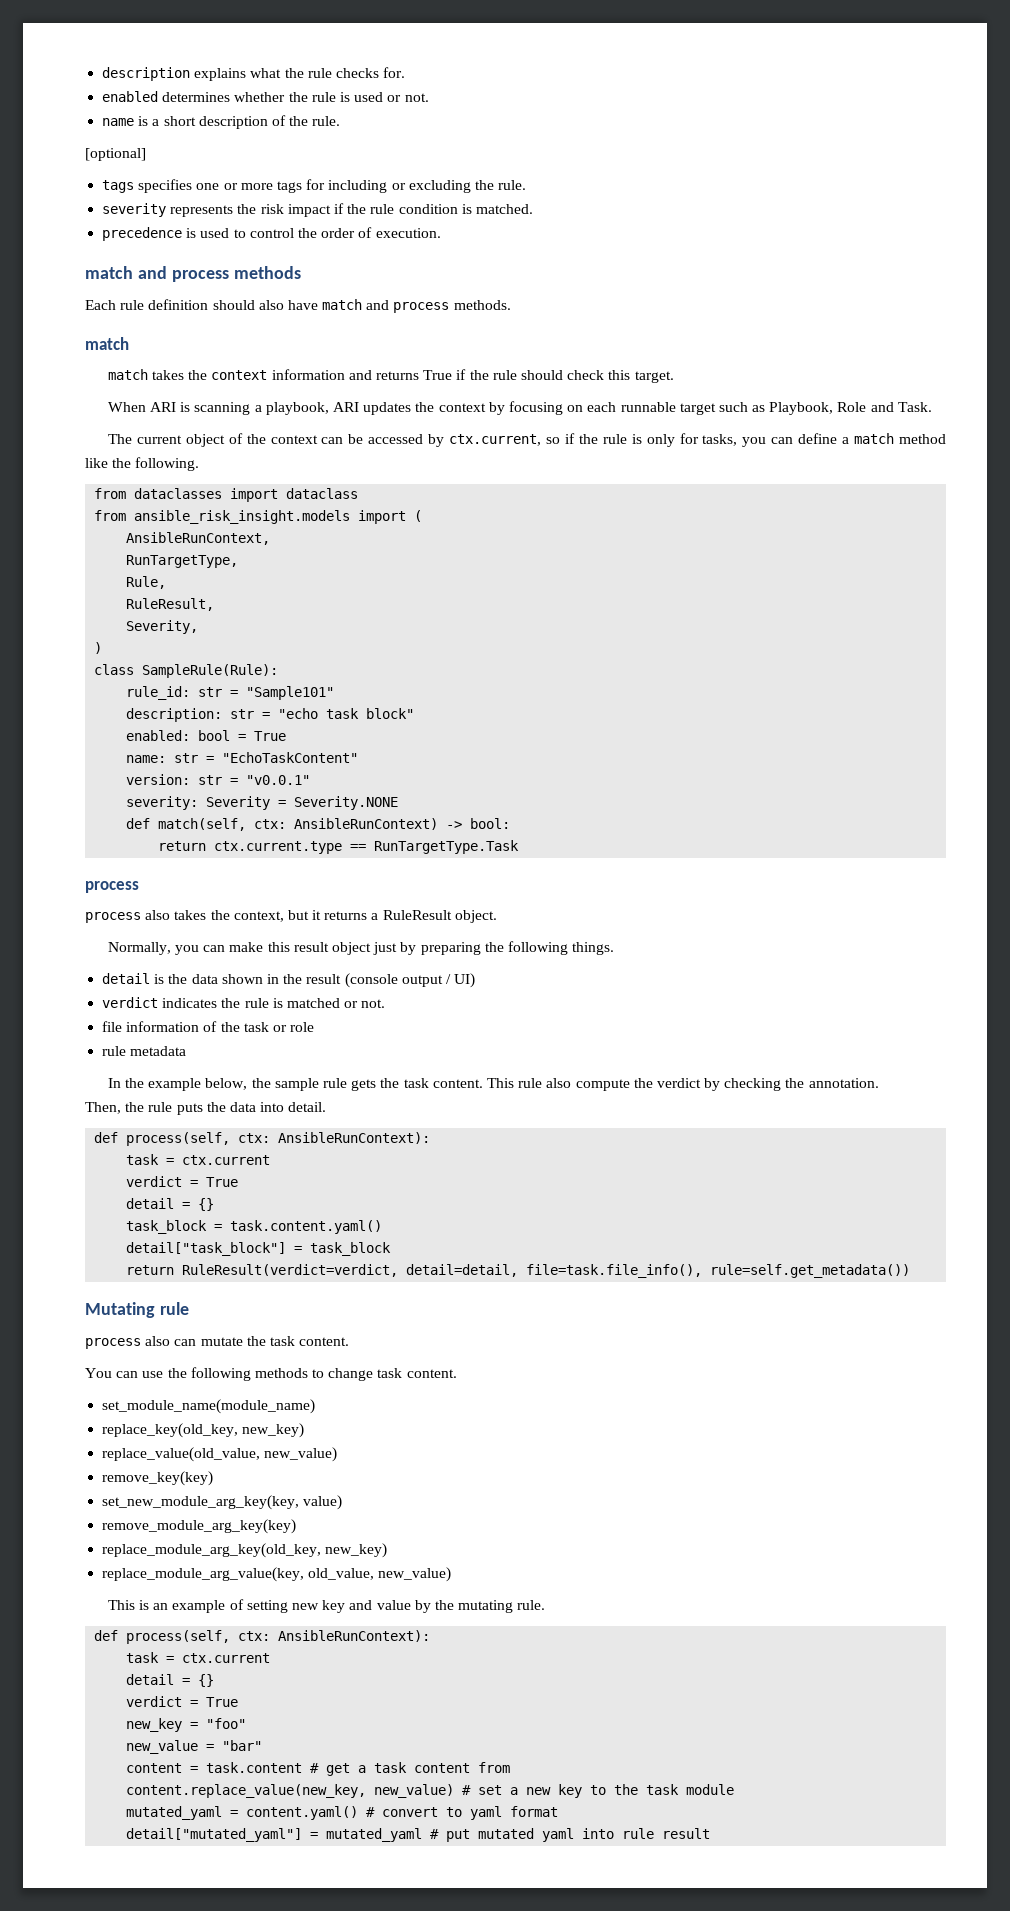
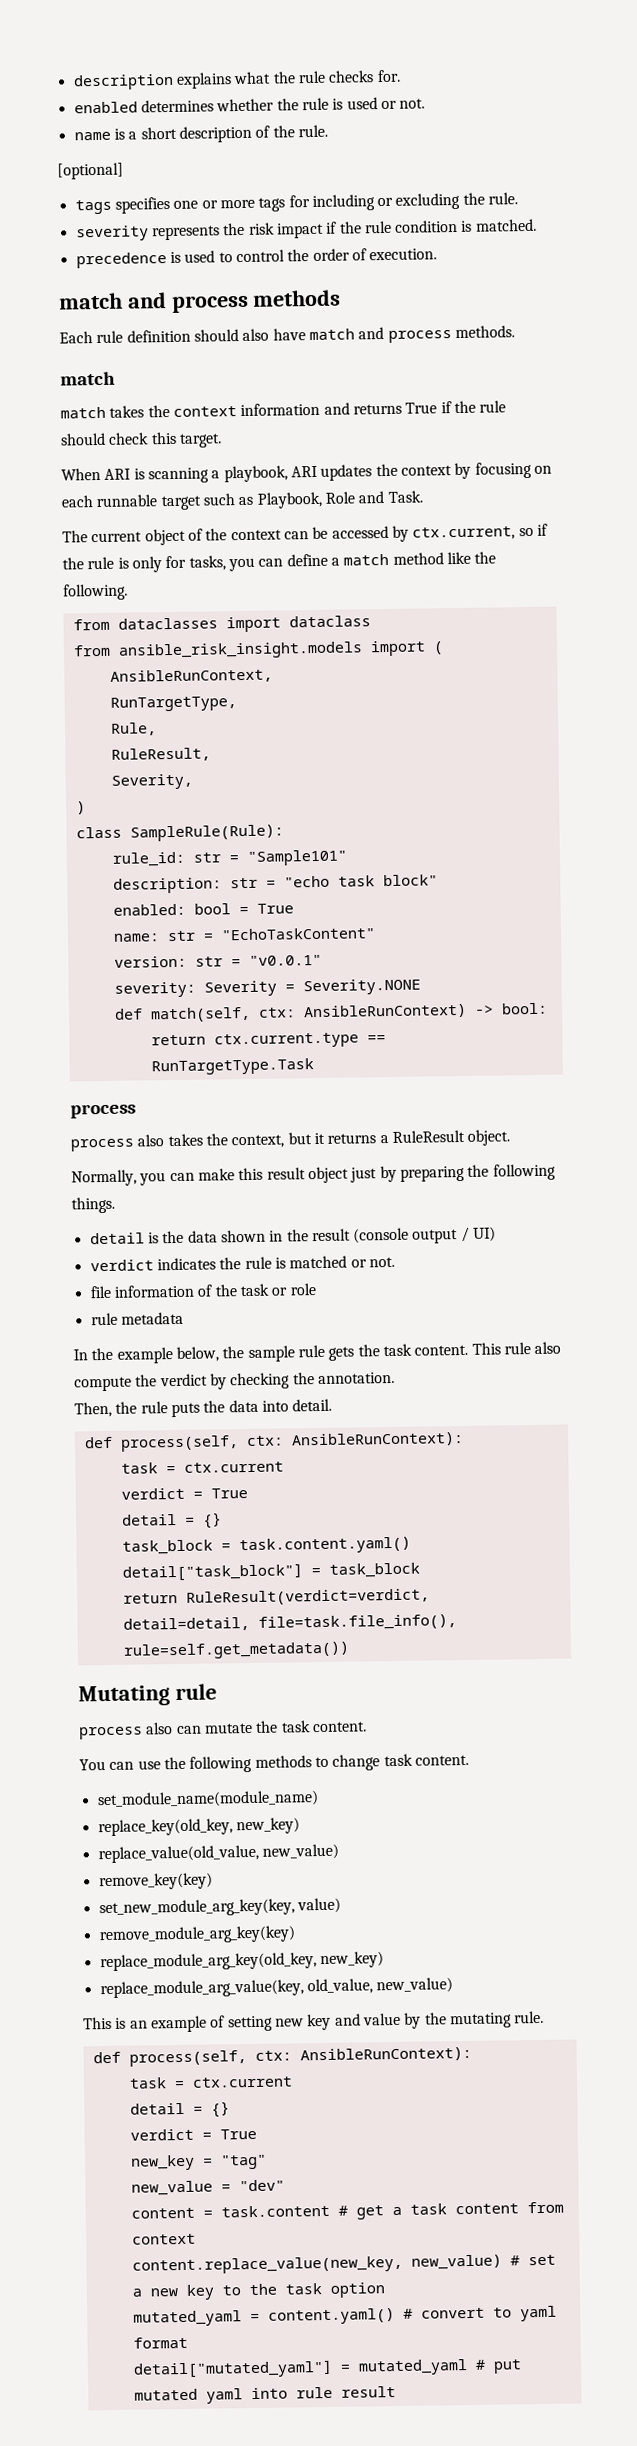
- new_key = "foo"
+ new_key = "tag"
- new_value = "bar"
+ new_value = "dev"
- content = task.content # get a task content from
+ content = task.content # get a task content from context
- content.replace_value(new_key, new_value) # set a new key to the task module
+ content.replace_value(new_key, new_value) # set a new key to the task option

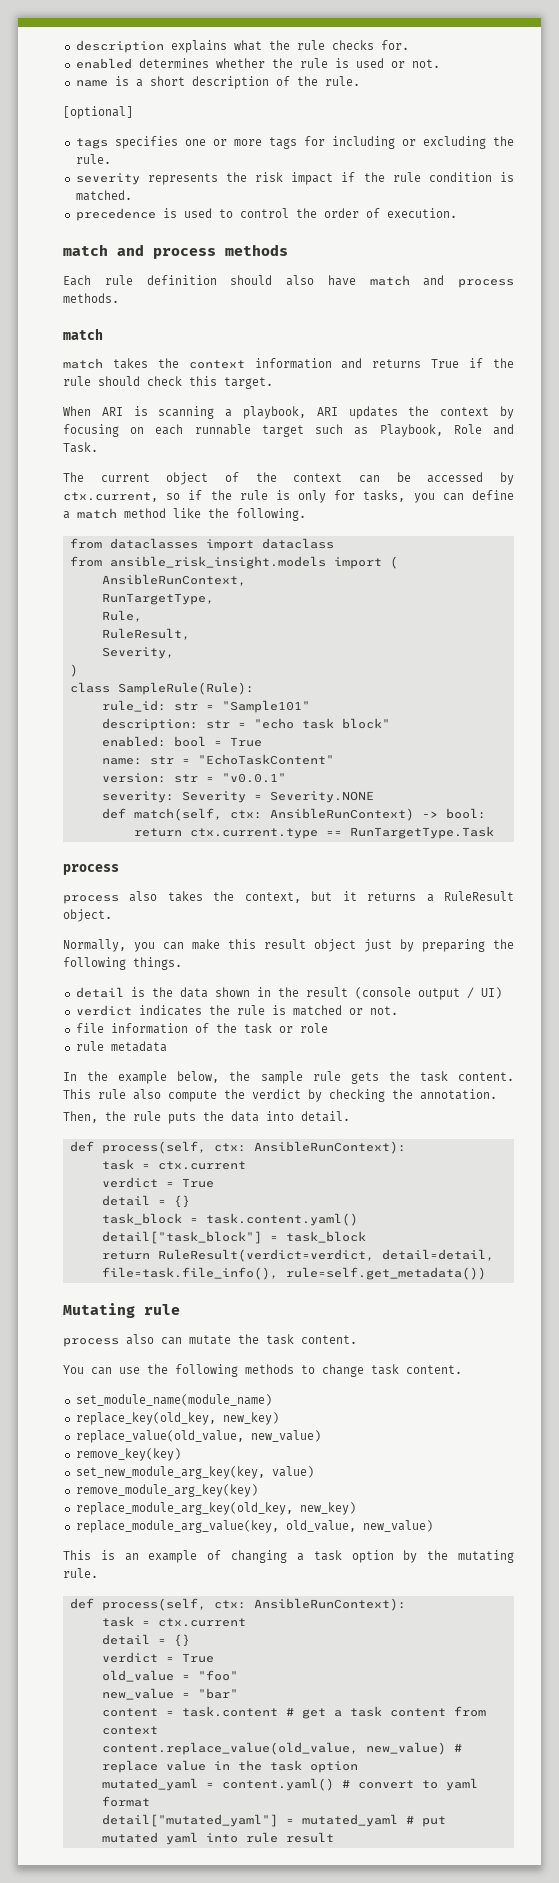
- This is an example of setting new key and value by the mutating rule.
+ This is an example of changing a task option by the mutating rule.
- new_key = "tag"
+ old_value = "foo"
- new_value = "dev"
+ new_value = "bar"
- content.replace_value(new_key, new_value) # set a new key to the task option
+ content.replace_value(old_value, new_value) # replace value in the task option

